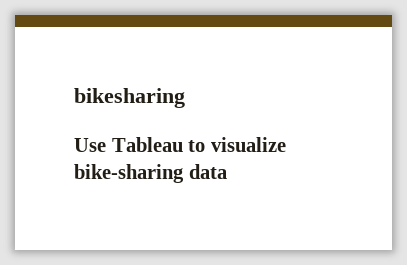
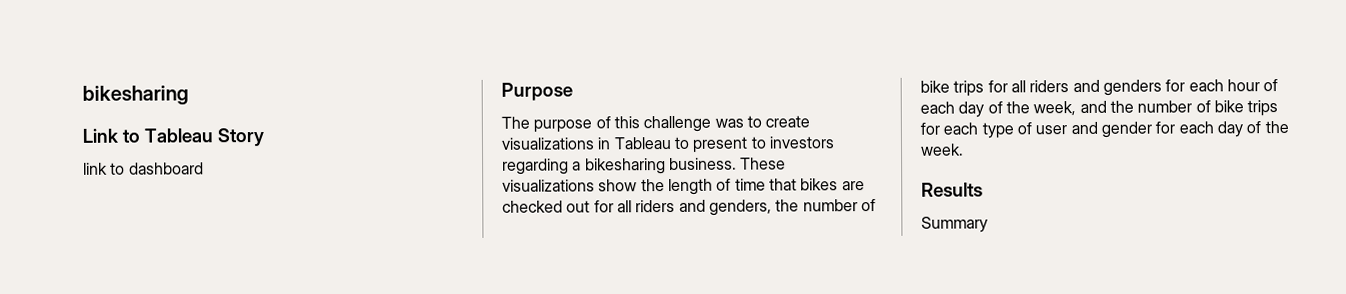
- Use Tableau to visualize bike-sharing data
+ Link to Tableau Story
+ link to dashboard
+ Purpose
+ The purpose of this challenge was to create visualizations in Tableau to present to investors regarding a bikesharing business. These visualizations show the length of time that bikes are checked out for all riders and genders, the number of bike trips for all riders and genders for each hour of each day of the week, and the number of bike trips for each type of user and gender for each day of the week.
+ Results
+ Summary

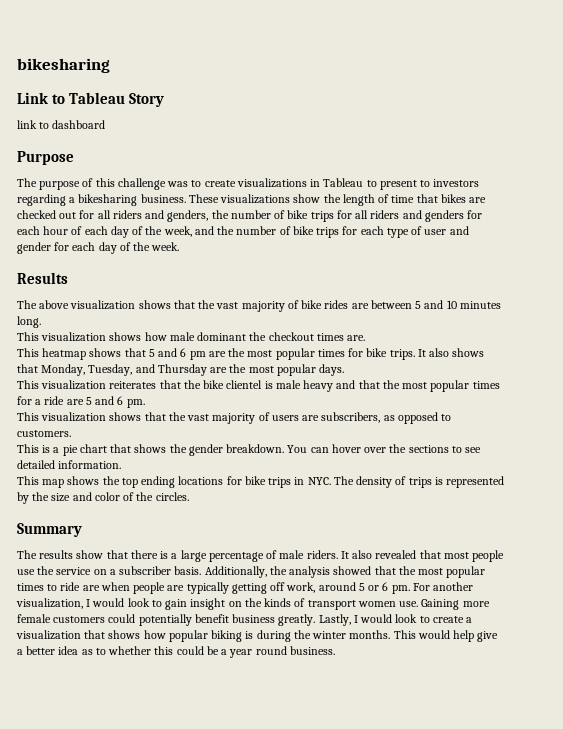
+ The above visualization shows that the vast majority of bike rides are between 5 and 10 minutes long.
+ This visualization shows how male dominant the checkout times are.
+ This heatmap shows that 5 and 6 pm are the most popular times for bike trips. It also shows that Monday, Tuesday, and Thursday are the most popular days.
+ This visualization reiterates that the bike clientel is male heavy and that the most popular times for a ride are 5 and 6 pm.
+ This visualization shows that the vast majority of users are subscribers, as opposed to customers.
+ This is a pie chart that shows the gender breakdown. You can hover over the sections to see detailed information.
+ This map shows the top ending locations for bike trips in NYC. The density of trips is represented by the size and color of the circles.
  Summary
+ The results show that there is a large percentage of male riders. It also revealed that most people use the service on a subscriber basis. Additionally, the analysis showed that the most popular times to ride are when people are typically getting off work, around 5 or 6 pm. For another visualization, I would look to gain insight on the kinds of transport women use. Gaining more female customers could potentially benefit business greatly. Lastly, I would look to create a visualization that shows how popular biking is during the winter months. This would help give a better idea as to whether this could be a year round business.

